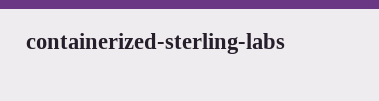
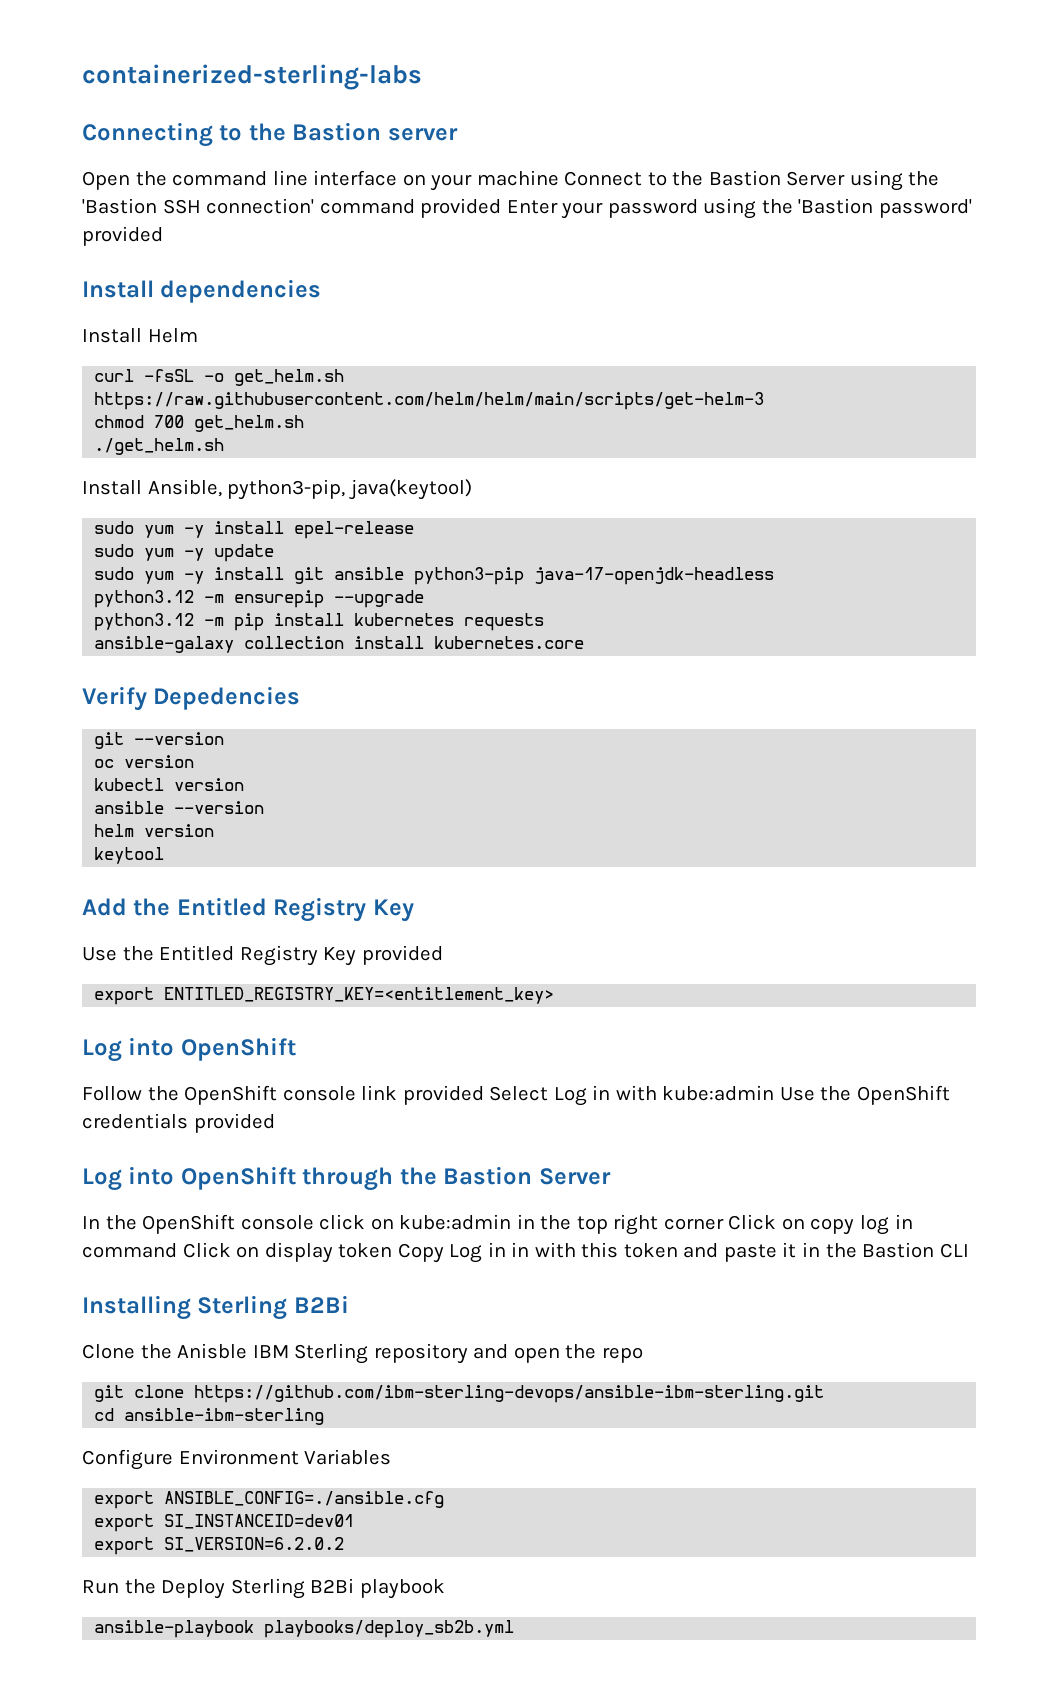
+ Connecting to the Bastion server
+ Open the command line interface on your machine Connect to the Bastion Server using the 'Bastion SSH connection' command provided Enter your password using the 'Bastion password' provided
+ Install dependencies
+ Install Helm
+ curl -fsSL -o get_helm.sh https://raw.githubusercontent.com/helm/helm/main/scripts/get-helm-3
+ chmod 700 get_helm.sh
+ ./get_helm.sh
+ Install Ansible, python3-pip, java(keytool)
+ sudo yum -y install epel-release
+ sudo yum -y update
+ sudo yum -y install git ansible python3-pip java-17-openjdk-headless
+ python3.12 -m ensurepip --upgrade
+ python3.12 -m pip install kubernetes requests
+ ansible-galaxy collection install kubernetes.core
+ Verify Depedencies
+ git --version
+ oc version
+ kubectl version
+ ansible --version
+ helm version
+ keytool
+ Add the Entitled Registry Key
+ Use the Entitled Registry Key provided
+ export ENTITLED_REGISTRY_KEY=<entitlement_key>
+ Log into OpenShift
+ Follow the OpenShift console link provided Select Log in with kube:admin Use the OpenShift credentials provided
+ Log into OpenShift through the Bastion Server
+ In the OpenShift console click on kube:admin in the top right corner Click on copy log in command Click on display token Copy Log in in with this token and paste it in the Bastion CLI
+ Installing Sterling B2Bi
+ Clone the Anisble IBM Sterling repository and open the repo
+ git clone https://github.com/ibm-sterling-devops/ansible-ibm-sterling.git
+ cd ansible-ibm-sterling
+ Configure Environment Variables
+ export ANSIBLE_CONFIG=./ansible.cfg
+ export SI_INSTANCEID=dev01
+ export SI_VERSION=6.2.0.2
+ Run the Deploy Sterling B2Bi playbook
+ ansible-playbook playbooks/deploy_sb2b.yml

